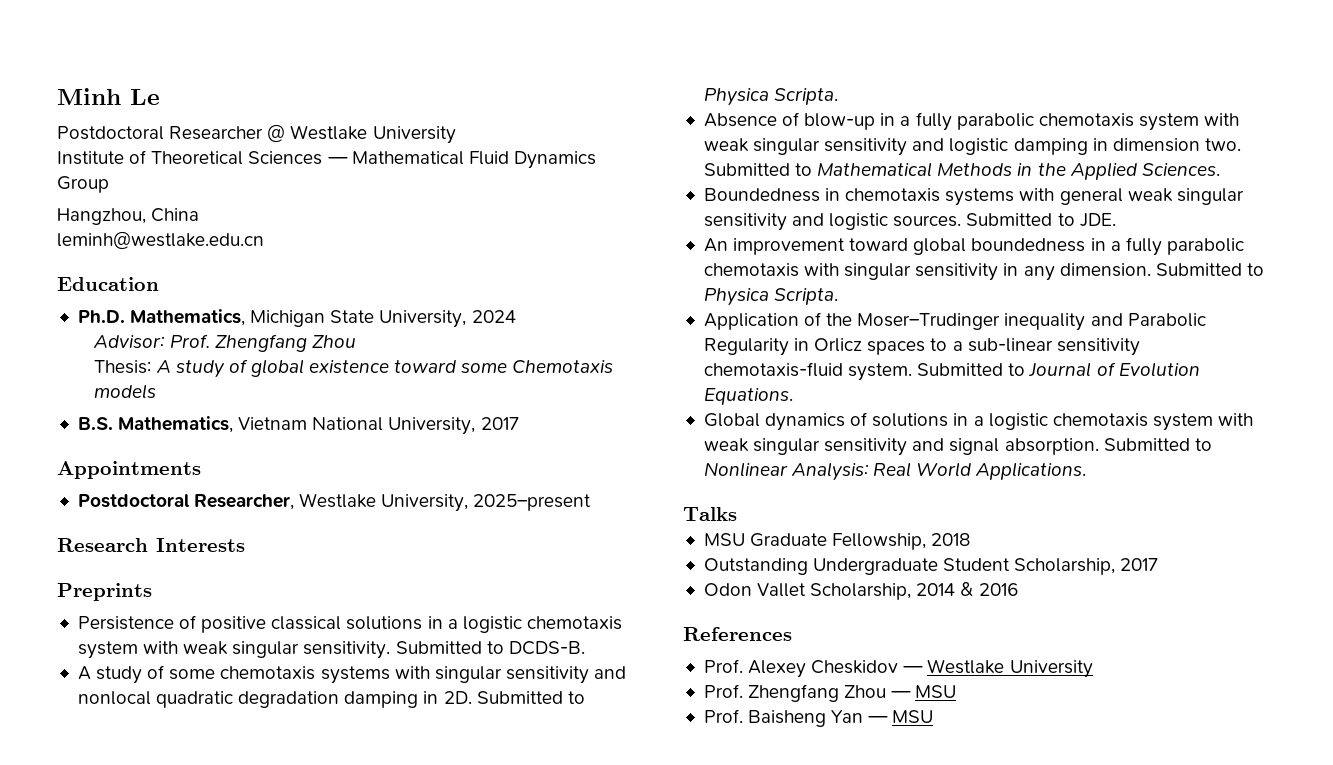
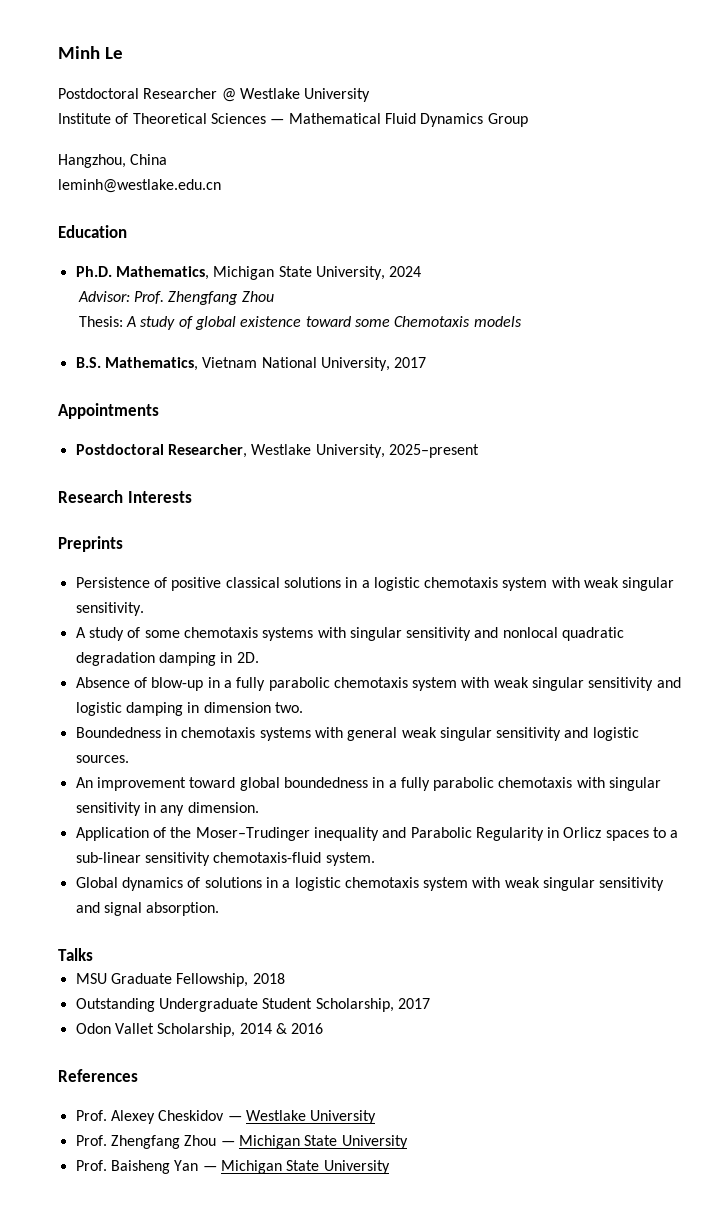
- Submitted to DCDS-B.
- A study of some chemotaxis systems with singular sensitivity and nonlocal quadratic degradation damping in 2D. Submitted to Physica Scripta.
+ A study of some chemotaxis systems with singular sensitivity and nonlocal quadratic degradation damping in 2D.
- Submitted to Mathematical Methods in the Applied Sciences.
- Submitted to JDE.
- An improvement toward global boundedness in a fully parabolic chemotaxis with singular sensitivity in any dimension. Submitted to Physica Scripta.
+ An improvement toward global boundedness in a fully parabolic chemotaxis with singular sensitivity in any dimension.
- Submitted to Journal of Evolution Equations.
- Submitted to Nonlinear Analysis: Real World Applications.
- Prof. Zhengfang Zhou — MSU
+ Prof. Zhengfang Zhou — Michigan State University
- Prof. Baisheng Yan — MSU
+ Prof. Baisheng Yan — Michigan State University

